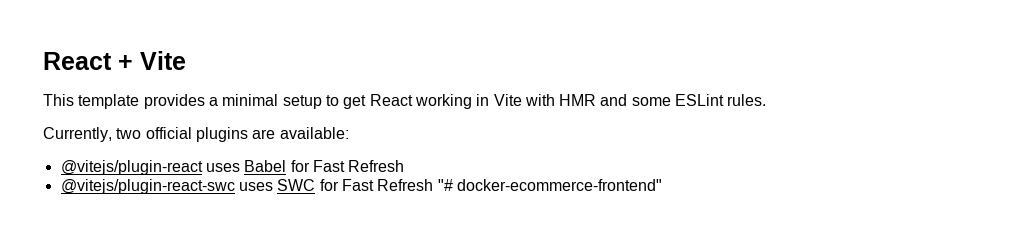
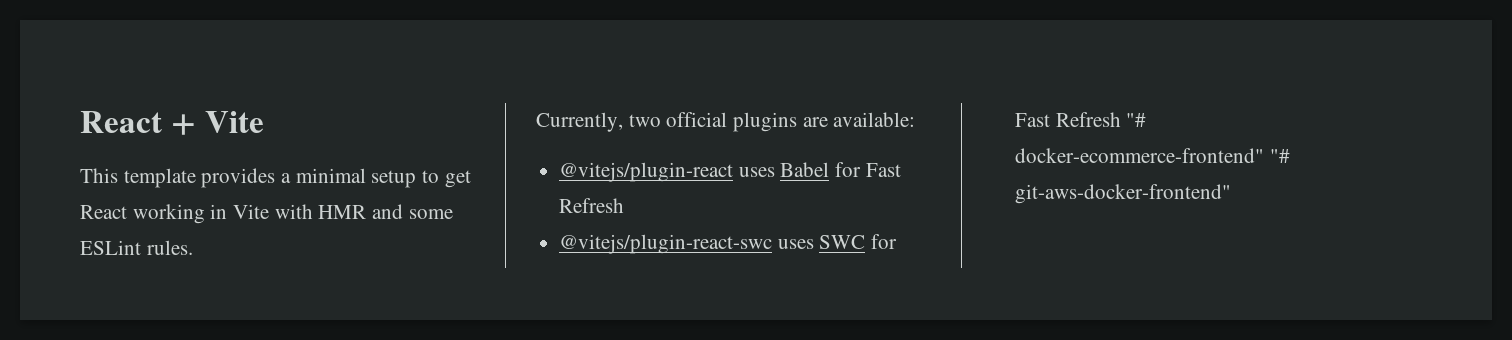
- @vitejs/plugin-react-swc uses SWC for Fast Refresh "# docker-ecommerce-frontend"
+ @vitejs/plugin-react-swc uses SWC for Fast Refresh "# docker-ecommerce-frontend" "# git-aws-docker-frontend"

